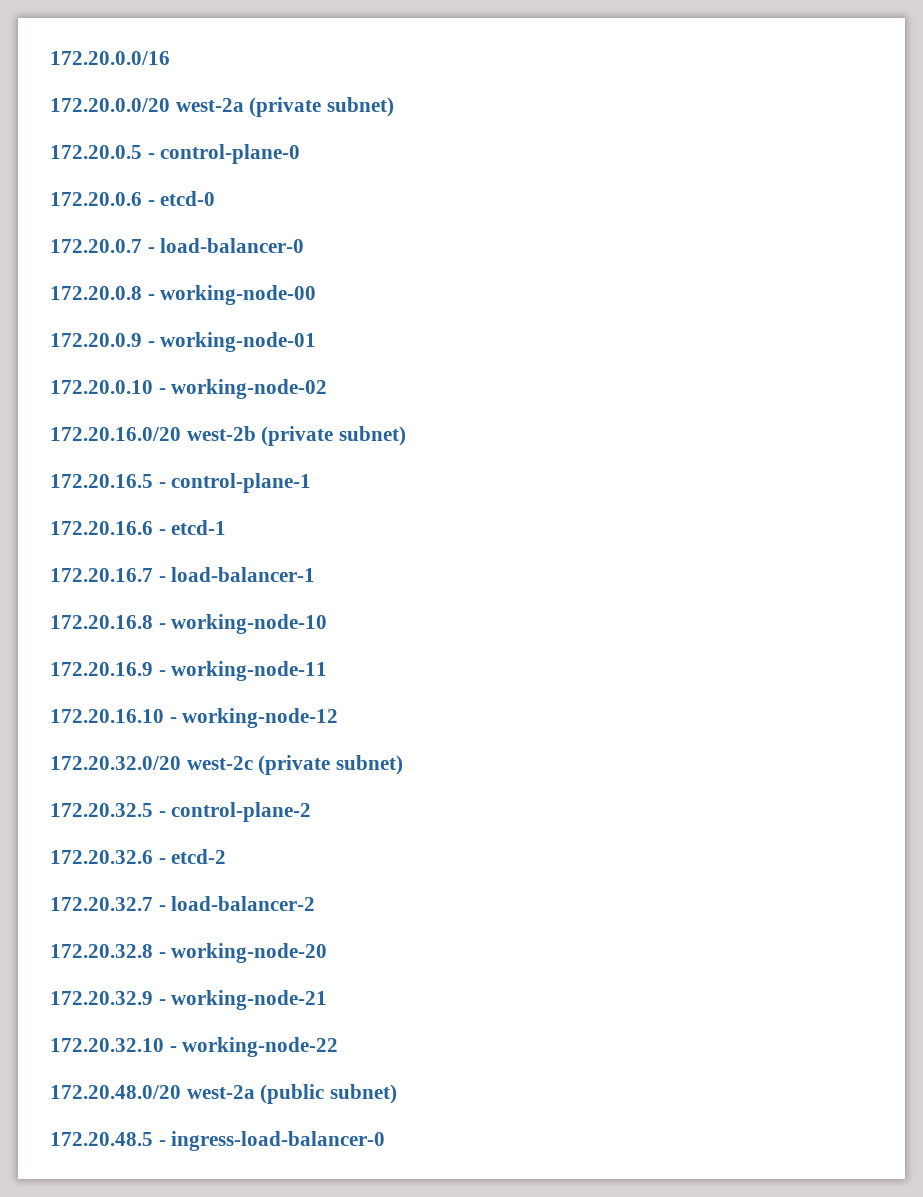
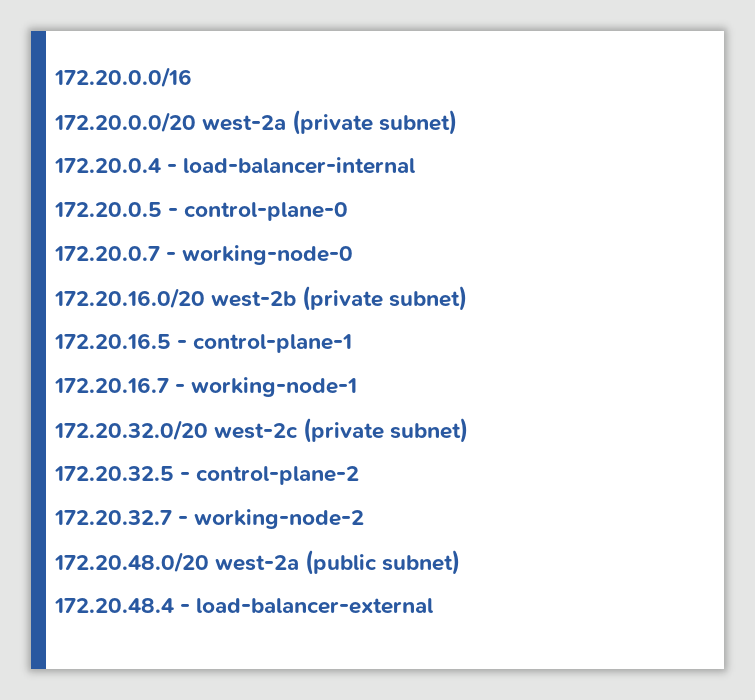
+ 172.20.0.4 - load-balancer-internal
- 172.20.0.6 - etcd-0
- 172.20.0.7 - load-balancer-0
- 172.20.0.8 - working-node-00
- 172.20.0.9 - working-node-01
- 172.20.0.10 - working-node-02
+ 172.20.0.7 - working-node-0
- 172.20.16.6 - etcd-1
- 172.20.16.7 - load-balancer-1
- 172.20.16.8 - working-node-10
- 172.20.16.9 - working-node-11
- 172.20.16.10 - working-node-12
+ 172.20.16.7 - working-node-1
- 172.20.32.6 - etcd-2
- 172.20.32.7 - load-balancer-2
- 172.20.32.8 - working-node-20
- 172.20.32.9 - working-node-21
- 172.20.32.10 - working-node-22
+ 172.20.32.7 - working-node-2
- 172.20.48.5 - ingress-load-balancer-0
+ 172.20.48.4 - load-balancer-external

